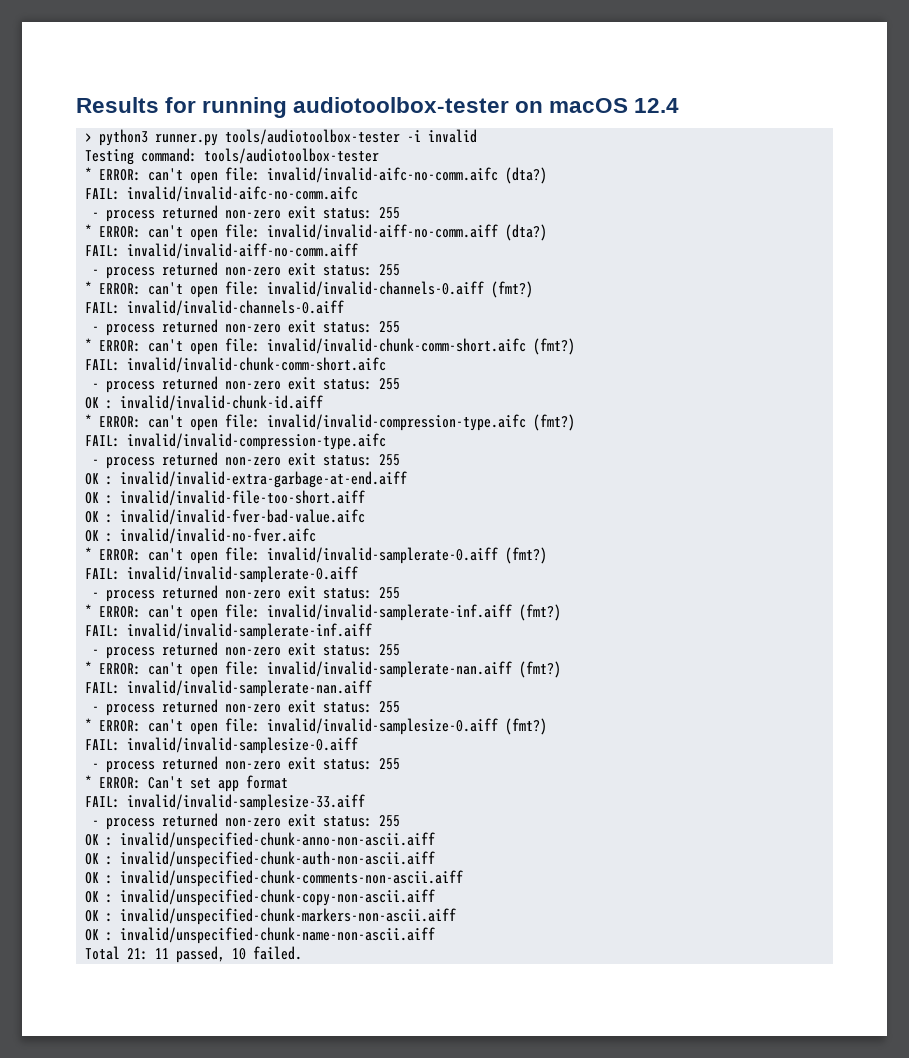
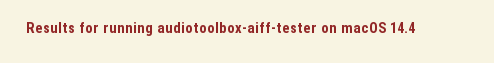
- Results for running audiotoolbox-tester on macOS 12.4
- > python3 runner.py tools/audiotoolbox-tester -i invalid
- Testing command: tools/audiotoolbox-tester
- * ERROR: can't open file: invalid/invalid-aifc-no-comm.aifc (dta?)
- FAIL: invalid/invalid-aifc-no-comm.aifc
- - process returned non-zero exit status: 255
- * ERROR: can't open file: invalid/invalid-aiff-no-comm.aiff (dta?)
- FAIL: invalid/invalid-aiff-no-comm.aiff
- - process returned non-zero exit status: 255
- * ERROR: can't open file: invalid/invalid-channels-0.aiff (fmt?)
- FAIL: invalid/invalid-channels-0.aiff
- - process returned non-zero exit status: 255
- * ERROR: can't open file: invalid/invalid-chunk-comm-short.aifc (fmt?)
- FAIL: invalid/invalid-chunk-comm-short.aifc
- - process returned non-zero exit status: 255
- OK : invalid/invalid-chunk-id.aiff
- * ERROR: can't open file: invalid/invalid-compression-type.aifc (fmt?)
- FAIL: invalid/invalid-compression-type.aifc
- - process returned non-zero exit status: 255
- OK : invalid/invalid-extra-garbage-at-end.aiff
- OK : invalid/invalid-file-too-short.aiff
- OK : invalid/invalid-fver-bad-value.aifc
- OK : invalid/invalid-no-fver.aifc
- * ERROR: can't open file: invalid/invalid-samplerate-0.aiff (fmt?)
- FAIL: invalid/invalid-samplerate-0.aiff
- - process returned non-zero exit status: 255
- * ERROR: can't open file: invalid/invalid-samplerate-inf.aiff (fmt?)
- FAIL: invalid/invalid-samplerate-inf.aiff
- - process returned non-zero exit status: 255
- * ERROR: can't open file: invalid/invalid-samplerate-nan.aiff (fmt?)
- FAIL: invalid/invalid-samplerate-nan.aiff
- - process returned non-zero exit status: 255
- * ERROR: can't open file: invalid/invalid-samplesize-0.aiff (fmt?)
- FAIL: invalid/invalid-samplesize-0.aiff
- - process returned non-zero exit status: 255
- * ERROR: Can't set app format
- FAIL: invalid/invalid-samplesize-33.aiff
- - process returned non-zero exit status: 255
- OK : invalid/unspecified-chunk-anno-non-ascii.aiff
- OK : invalid/unspecified-chunk-auth-non-ascii.aiff
- OK : invalid/unspecified-chunk-comments-non-ascii.aiff
- OK : invalid/unspecified-chunk-copy-non-ascii.aiff
- OK : invalid/unspecified-chunk-markers-non-ascii.aiff
- OK : invalid/unspecified-chunk-name-non-ascii.aiff
- Total 21: 11 passed, 10 failed.
+ Results for running audiotoolbox-aiff-tester on macOS 14.4

